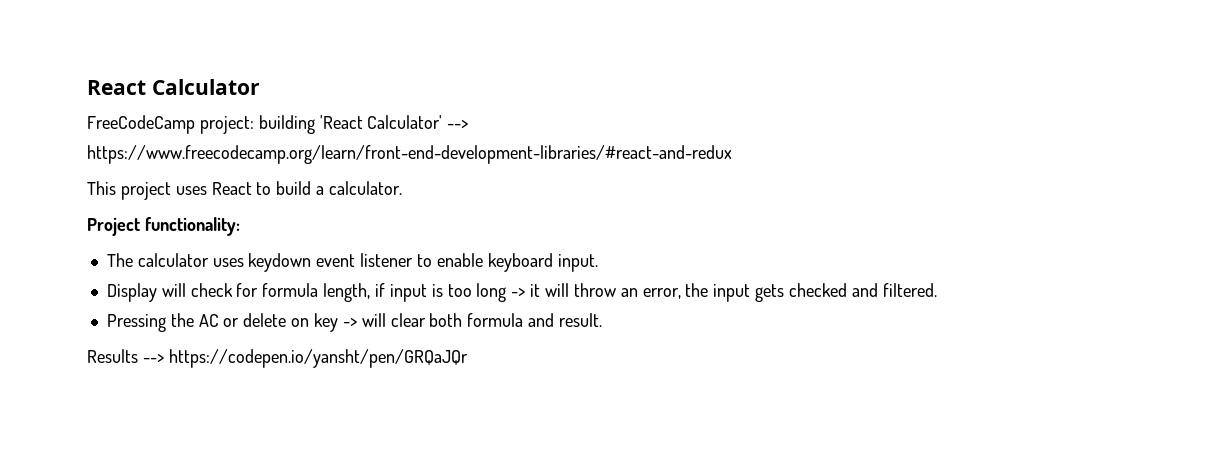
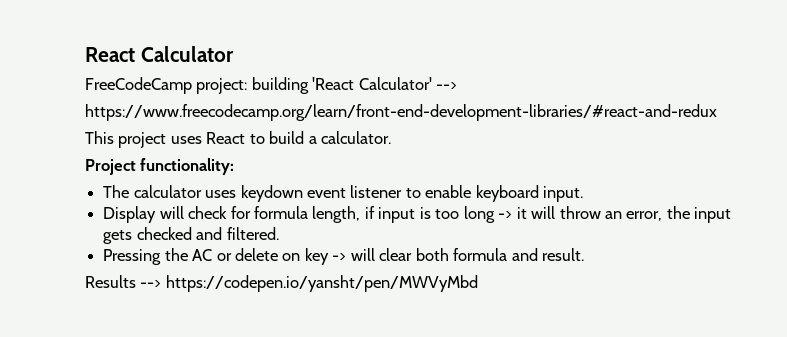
- Results --> https://codepen.io/yansht/pen/GRQaJQr
+ Results --> https://codepen.io/yansht/pen/MWVyMbd

